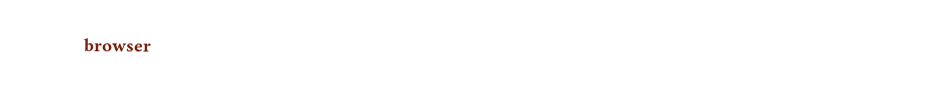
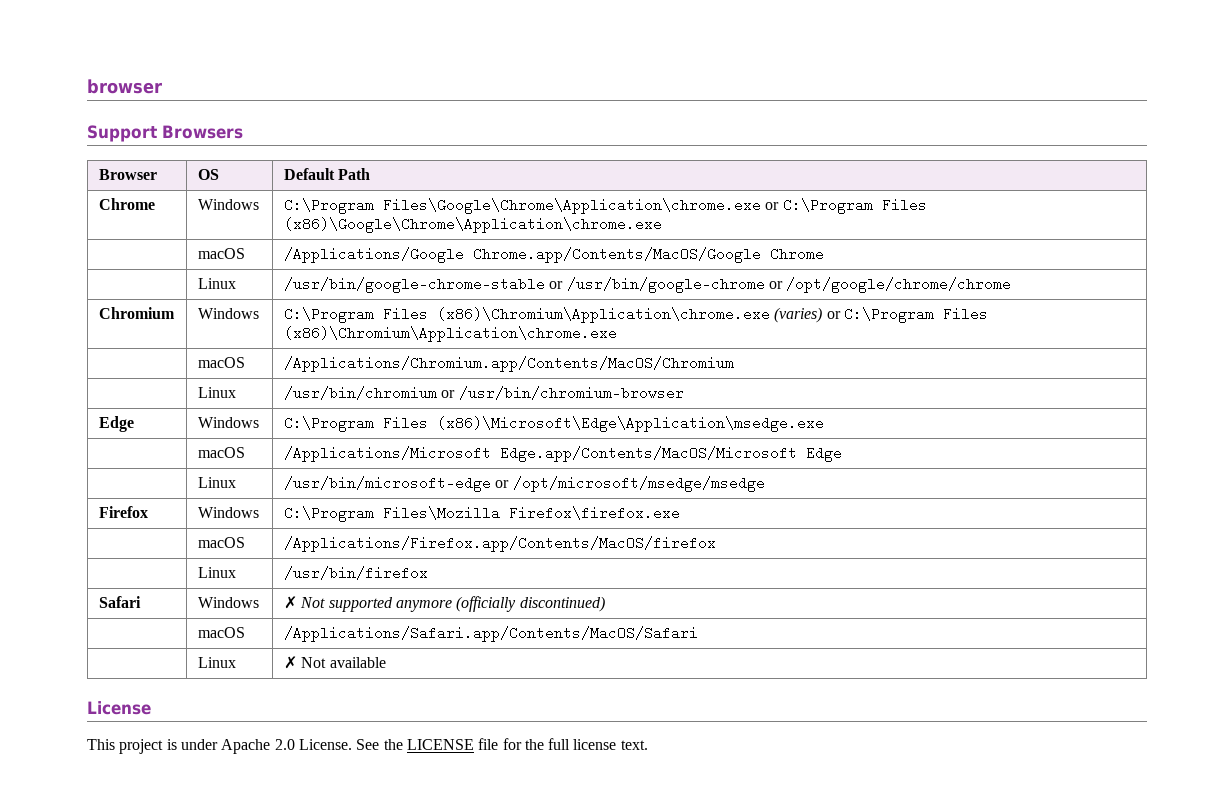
+ Support Browsers
+ Browser | OS | Default Path
+ Chrome | Windows | C:\Program Files\Google\Chrome\Application\chrome.exe or C:\Program Files (x86)\Google\Chrome\Application\chrome.exe
+ | macOS | /Applications/Google Chrome.app/Contents/MacOS/Google Chrome
+ | Linux | /usr/bin/google-chrome-stable or /usr/bin/google-chrome or /opt/google/chrome/chrome
+ Chromium | Windows | C:\Program Files (x86)\Chromium\Application\chrome.exe (varies) or C:\Program Files (x86)\Chromium\Application\chrome.exe
+ | macOS | /Applications/Chromium.app/Contents/MacOS/Chromium
+ | Linux | /usr/bin/chromium or /usr/bin/chromium-browser
+ Edge | Windows | C:\Program Files (x86)\Microsoft\Edge\Application\msedge.exe
+ | macOS | /Applications/Microsoft Edge.app/Contents/MacOS/Microsoft Edge
+ | Linux | /usr/bin/microsoft-edge or /opt/microsoft/msedge/msedge
+ Firefox | Windows | C:\Program Files\Mozilla Firefox\firefox.exe
+ | macOS | /Applications/Firefox.app/Contents/MacOS/firefox
+ | Linux | /usr/bin/firefox
+ Safari | Windows | ✗ Not supported anymore (officially discontinued)
+ | macOS | /Applications/Safari.app/Contents/MacOS/Safari
+ | Linux | ✗ Not available
+ License
+ This project is under Apache 2.0 License. See the LICENSE file for the full license text.

